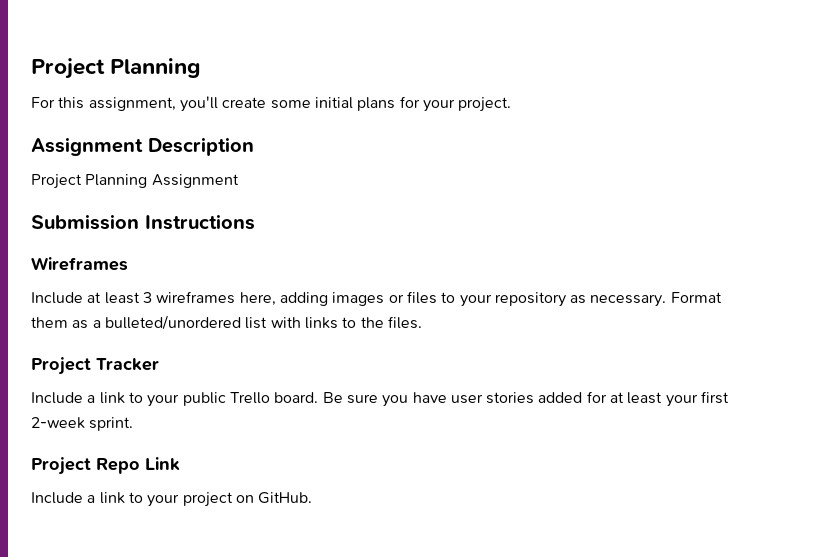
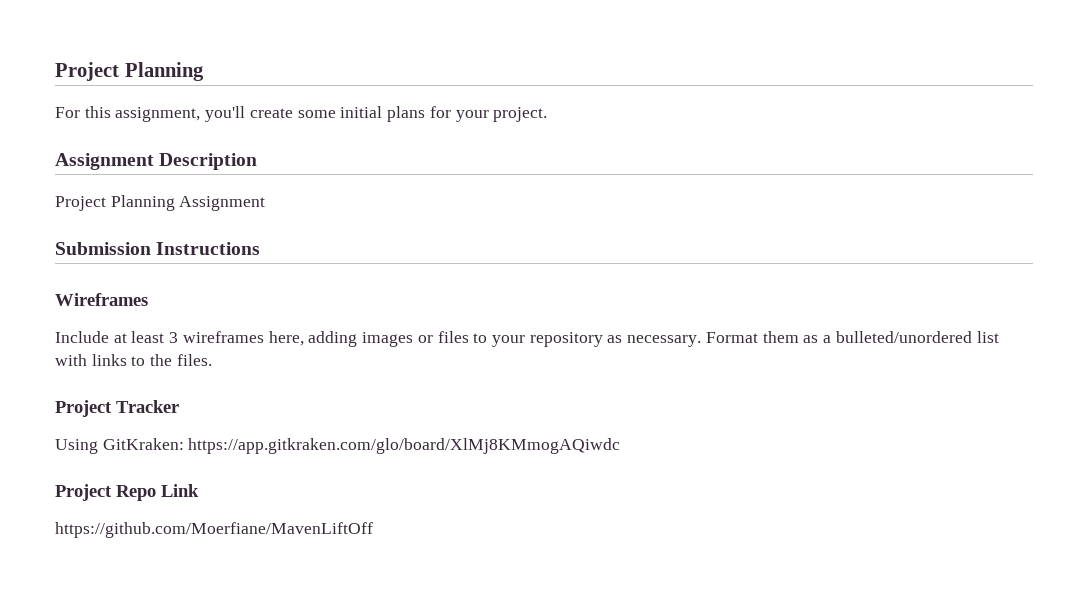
- Include a link to your public Trello board. Be sure you have user stories added for at least your first 2-week sprint.
+ Using GitKraken: https://app.gitkraken.com/glo/board/XlMj8KMmogAQiwdc
  Project Repo Link
- Include a link to your project on GitHub.
+ https://github.com/Moerfiane/MavenLiftOff

